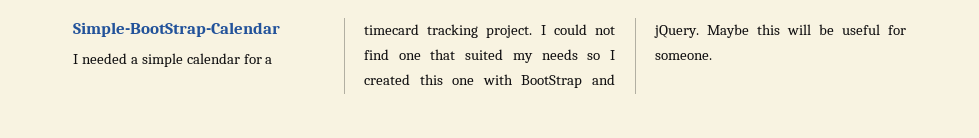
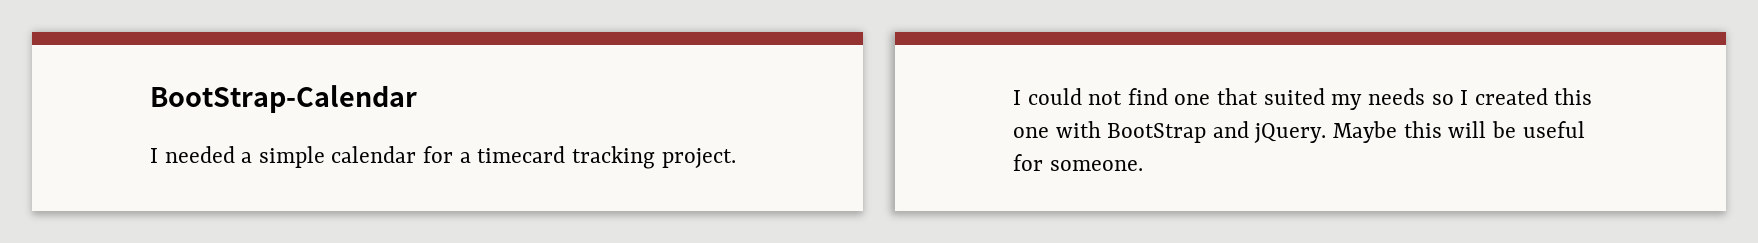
- Simple-BootStrap-Calendar
+ BootStrap-Calendar

